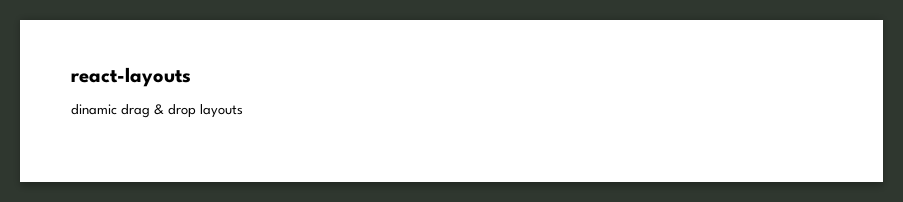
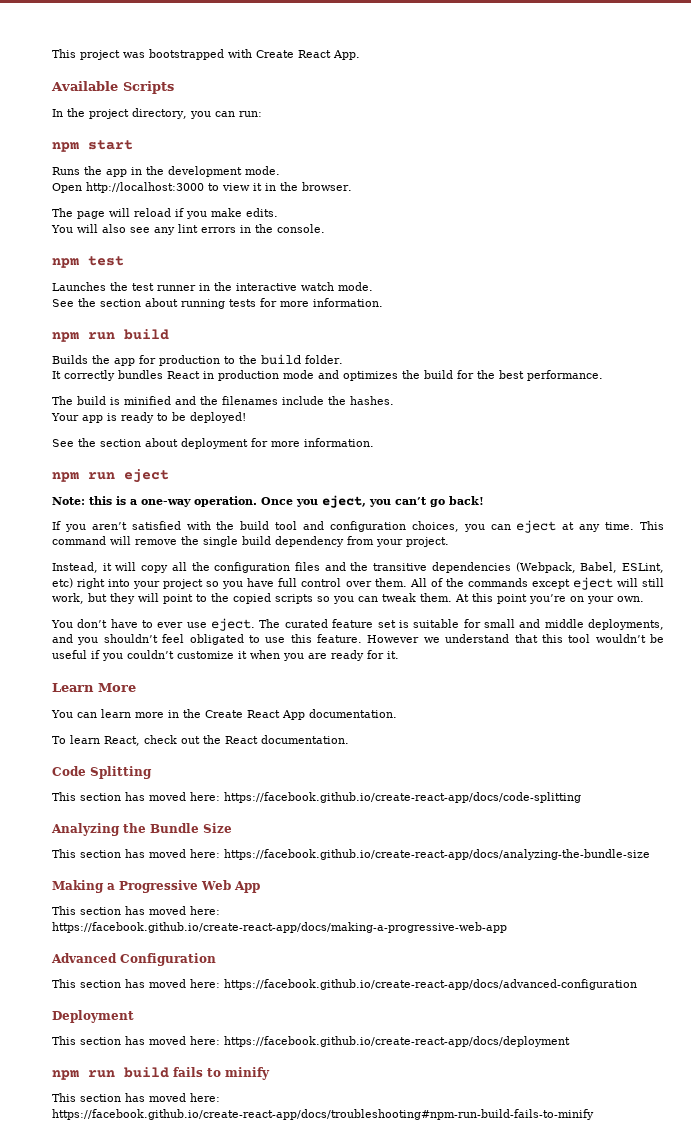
- react-layouts
- dinamic drag & drop layouts
+ This project was bootstrapped with Create React App.
+ Available Scripts
+ In the project directory, you can run:
+ npm start
+ Runs the app in the development mode.
+ Open http://localhost:3000 to view it in the browser.
+ The page will reload if you make edits.
+ You will also see any lint errors in the console.
+ npm test
+ Launches the test runner in the interactive watch mode.
+ See the section about running tests for more information.
+ npm run build
+ Builds the app for production to the build folder.
+ It correctly bundles React in production mode and optimizes the build for the best performance.
+ The build is minified and the filenames include the hashes.
+ Your app is ready to be deployed!
+ See the section about deployment for more information.
+ npm run eject
+ Note: this is a one-way operation. Once you eject, you can’t go back!
+ If you aren’t satisfied with the build tool and configuration choices, you can eject at any time. This command will remove the single build dependency from your project.
+ Instead, it will copy all the configuration files and the transitive dependencies (Webpack, Babel, ESLint, etc) right into your project so you have full control over them. All of the commands except eject will still work, but they will point to the copied scripts so you can tweak them. At this point you’re on your own.
+ You don’t have to ever use eject. The curated feature set is suitable for small and middle deployments, and you shouldn’t feel obligated to use this feature. However we understand that this tool wouldn’t be useful if you couldn’t customize it when you are ready for it.
+ Learn More
+ You can learn more in the Create React App documentation.
+ To learn React, check out the React documentation.
+ Code Splitting
+ This section has moved here: https://facebook.github.io/create-react-app/docs/code-splitting
+ Analyzing the Bundle Size
+ This section has moved here: https://facebook.github.io/create-react-app/docs/analyzing-the-bundle-size
+ Making a Progressive Web App
+ This section has moved here: https://facebook.github.io/create-react-app/docs/making-a-progressive-web-app
+ Advanced Configuration
+ This section has moved here: https://facebook.github.io/create-react-app/docs/advanced-configuration
+ Deployment
+ This section has moved here: https://facebook.github.io/create-react-app/docs/deployment
+ npm run build fails to minify
+ This section has moved here: https://facebook.github.io/create-react-app/docs/troubleshooting#npm-run-build-fails-to-minify

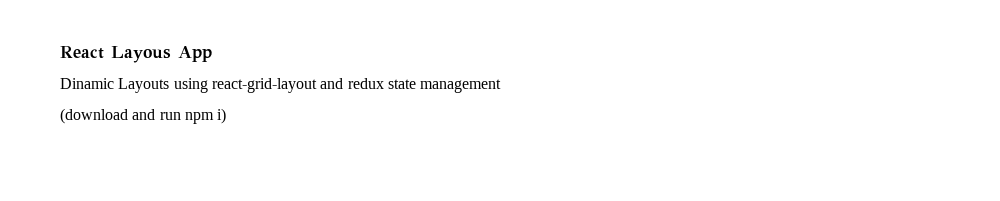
- This project was bootstrapped with Create React App.
- Available Scripts
- In the project directory, you can run:
- npm start
- Runs the app in the development mode.
- Open http://localhost:3000 to view it in the browser.
- The page will reload if you make edits.
- You will also see any lint errors in the console.
- npm test
- Launches the test runner in the interactive watch mode.
- See the section about running tests for more information.
- npm run build
- Builds the app for production to the build folder.
- It correctly bundles React in production mode and optimizes the build for the best performance.
- The build is minified and the filenames include the hashes.
- Your app is ready to be deployed!
- See the section about deployment for more information.
- npm run eject
- Note: this is a one-way operation. Once you eject, you can’t go back!
- If you aren’t satisfied with the build tool and configuration choices, you can eject at any time. This command will remove the single build dependency from your project.
- Instead, it will copy all the configuration files and the transitive dependencies (Webpack, Babel, ESLint, etc) right into your project so you have full control over them. All of the commands except eject will still work, but they will point to the copied scripts so you can tweak them. At this point you’re on your own.
- You don’t have to ever use eject. The curated feature set is suitable for small and middle deployments, and you shouldn’t feel obligated to use this feature. However we understand that this tool wouldn’t be useful if you couldn’t customize it when you are ready for it.
- Learn More
- You can learn more in the Create React App documentation.
- To learn React, check out the React documentation.
- Code Splitting
- This section has moved here: https://facebook.github.io/create-react-app/docs/code-splitting
- Analyzing the Bundle Size
- This section has moved here: https://facebook.github.io/create-react-app/docs/analyzing-the-bundle-size
- Making a Progressive Web App
- This section has moved here: https://facebook.github.io/create-react-app/docs/making-a-progressive-web-app
- Advanced Configuration
- This section has moved here: https://facebook.github.io/create-react-app/docs/advanced-configuration
- Deployment
- This section has moved here: https://facebook.github.io/create-react-app/docs/deployment
- npm run build fails to minify
- This section has moved here: https://facebook.github.io/create-react-app/docs/troubleshooting#npm-run-build-fails-to-minify
+ React Layous App
+ Dinamic Layouts using react-grid-layout and redux state management
+ (download and run npm i)

